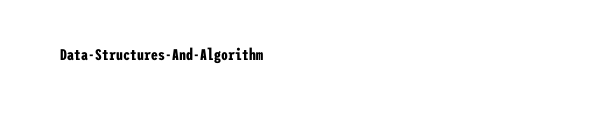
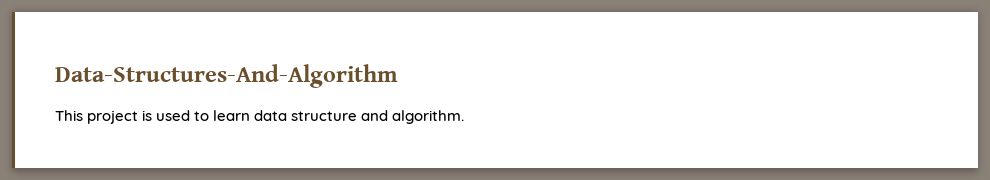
+ This project is used to learn data structure and algorithm.

